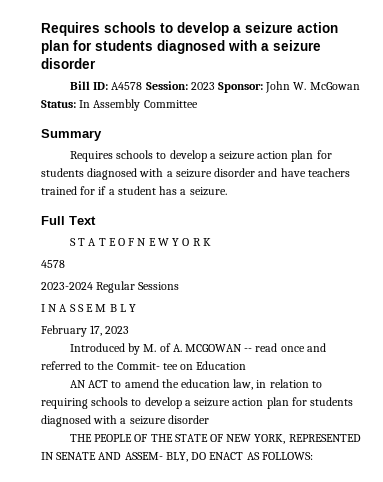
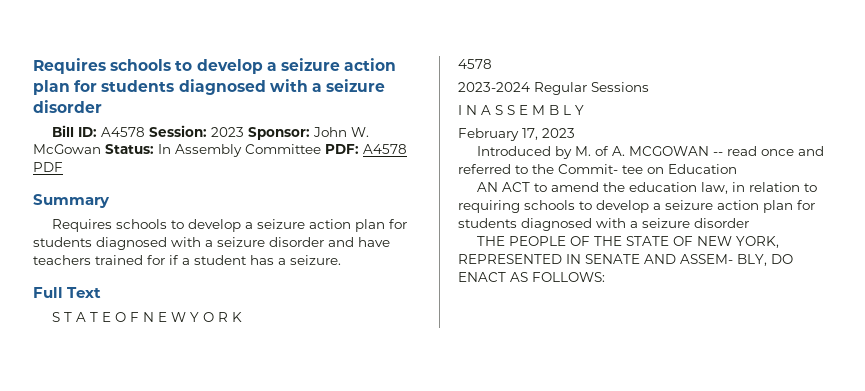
- Bill ID: A4578 Session: 2023 Sponsor: John W. McGowan Status: In Assembly Committee
+ Bill ID: A4578 Session: 2023 Sponsor: John W. McGowan Status: In Assembly Committee PDF: A4578 PDF

